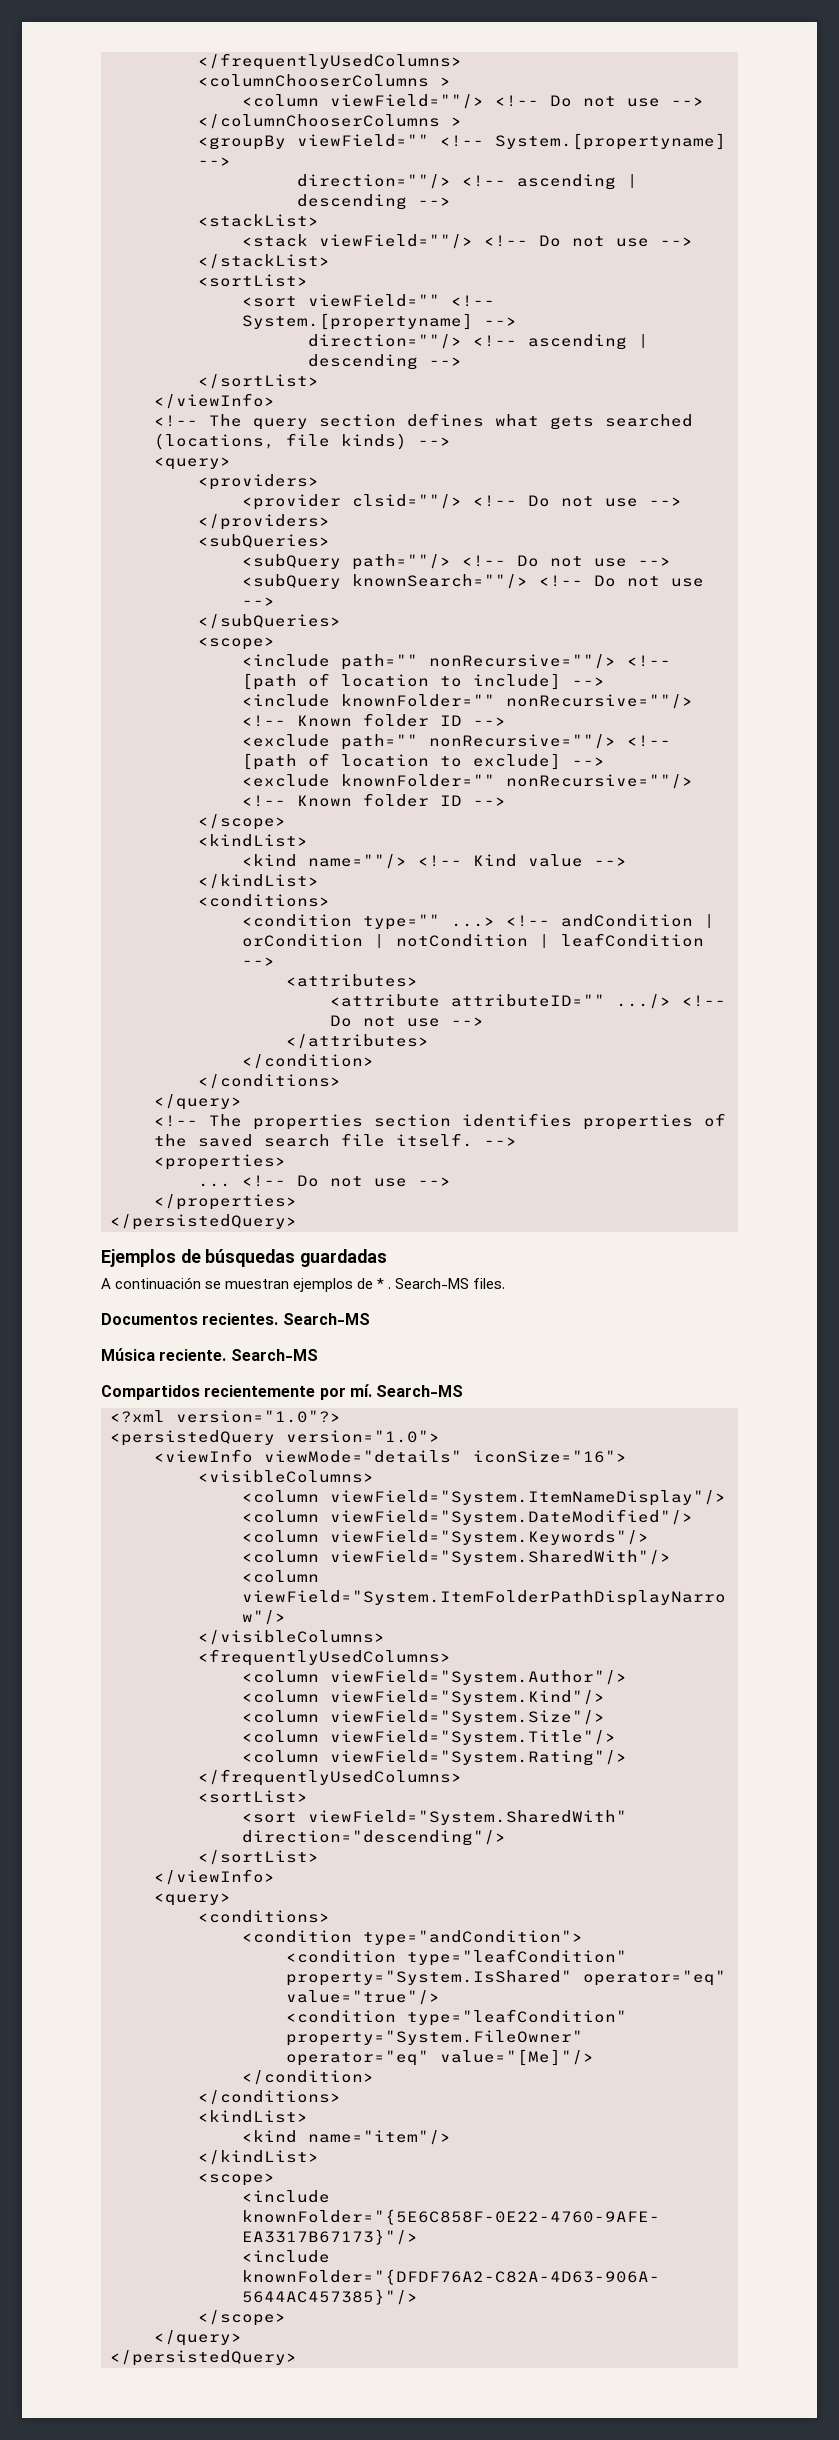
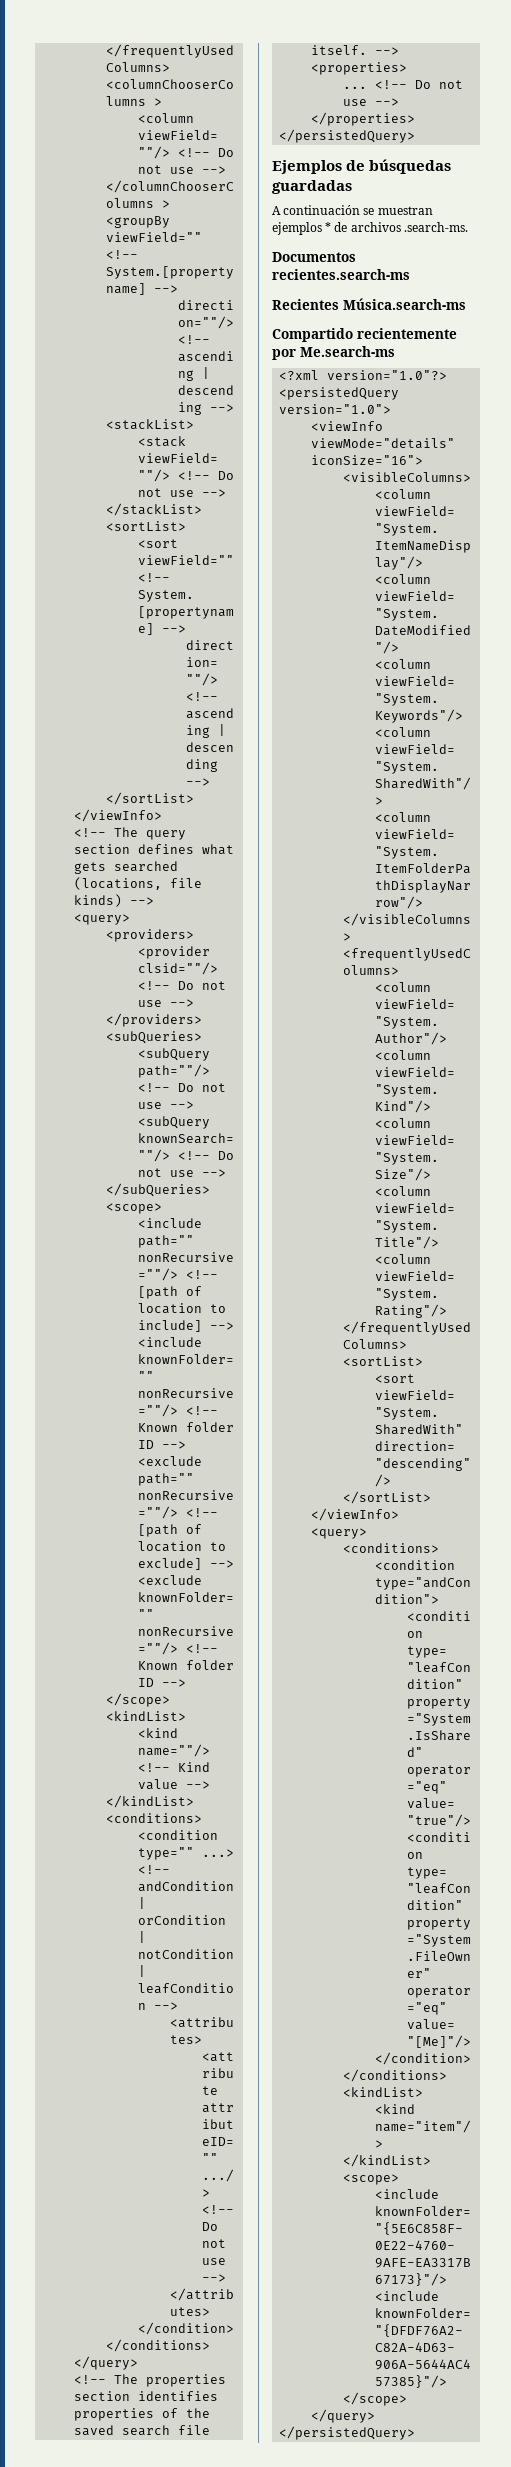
- A continuación se muestran ejemplos de * . Search-MS files.
- Documentos recientes. Search-MS
- Música reciente. Search-MS
- Compartidos recientemente por mí. Search-MS
+ A continuación se muestran ejemplos * de archivos .search-ms.
+ Documentos recientes.search-ms
+ Recientes Música.search-ms
+ Compartido recientemente por Me.search-ms

